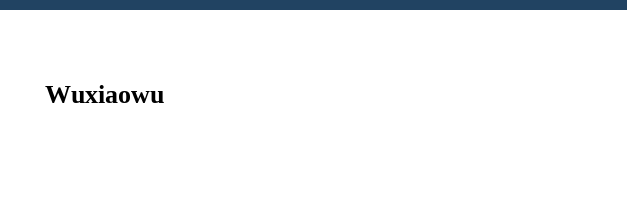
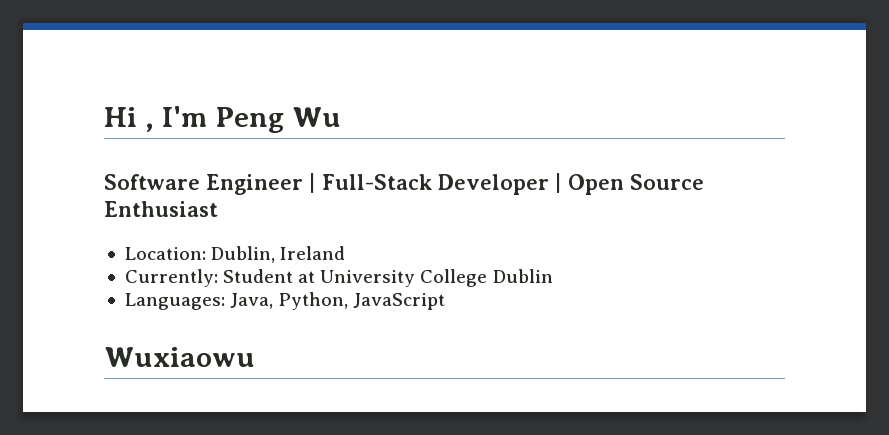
+ Hi , I'm Peng Wu
+ Software Engineer | Full-Stack Developer | Open Source Enthusiast
+ Location: Dublin, Ireland
+ Currently: Student at University College Dublin
+ Languages: Java, Python, JavaScript

